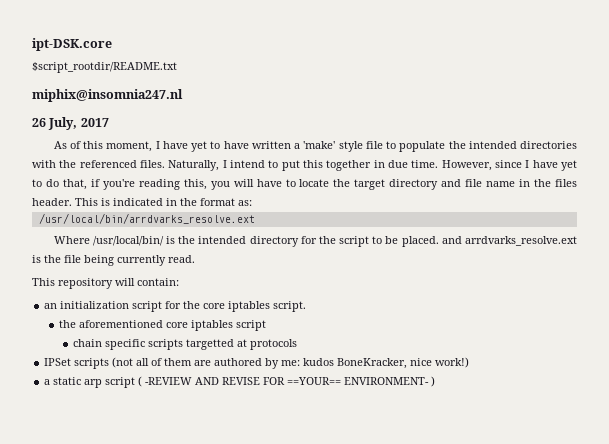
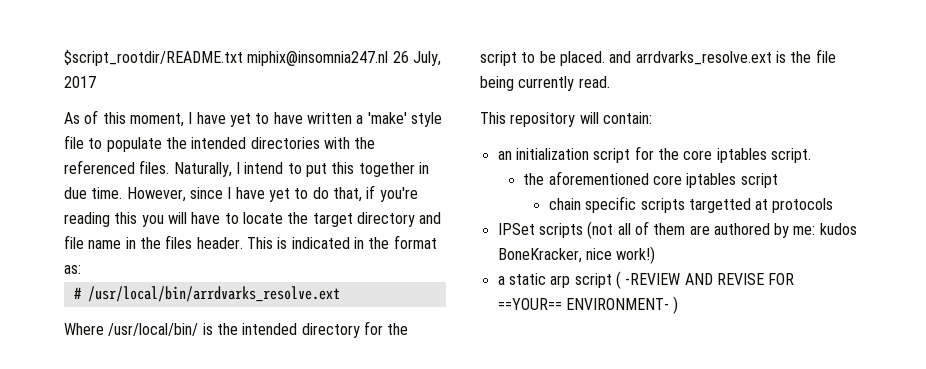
- ipt-DSK.core
- $script_rootdir/README.txt
- miphix@insomnia247.nl
- 26 July, 2017
+ $script_rootdir/README.txt miphix@insomnia247.nl 26 July, 2017
- However, since I have yet to do that, if you're reading this, you will have to locate the target directory and file name in the files header.
+ However, since I have yet to do that, if you're reading this you will have to locate the target directory and file name in the files header.
- /usr/local/bin/arrdvarks_resolve.ext
+ # /usr/local/bin/arrdvarks_resolve.ext

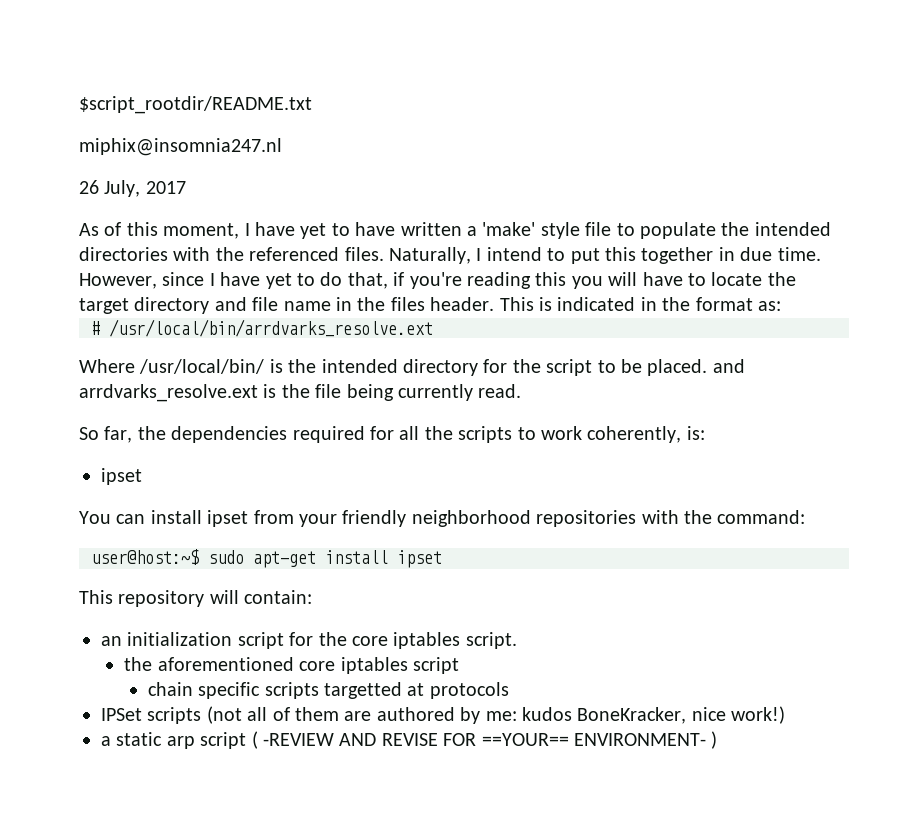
- $script_rootdir/README.txt miphix@insomnia247.nl 26 July, 2017
+ $script_rootdir/README.txt
+ miphix@insomnia247.nl
+ 26 July, 2017
+ So far, the dependencies required for all the scripts to work coherently, is:
+ ipset
+ You can install ipset from your friendly neighborhood repositories with the command:
+ user@host:~$ sudo apt-get install ipset

